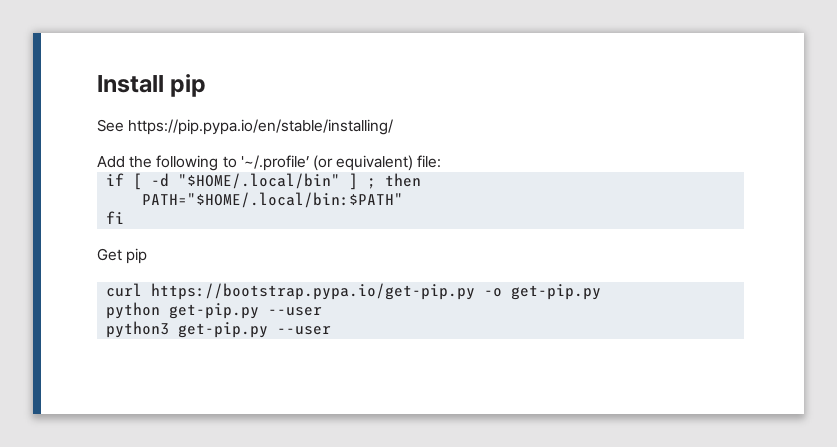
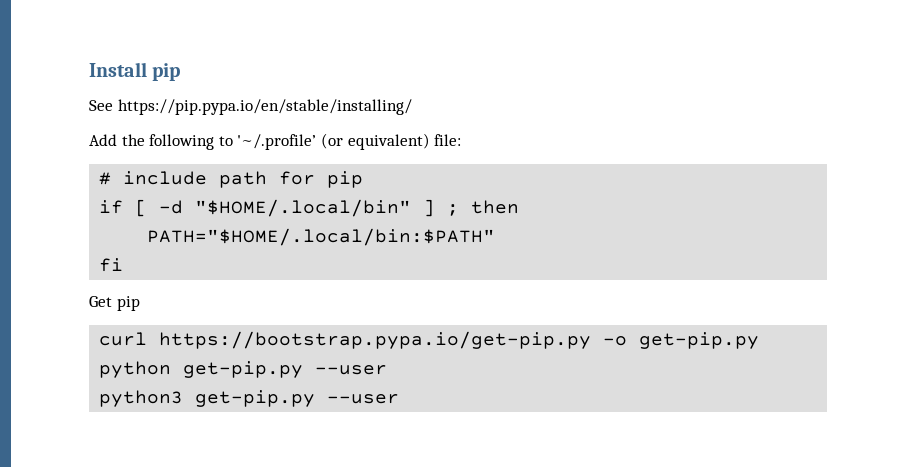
+ # include path for pip

